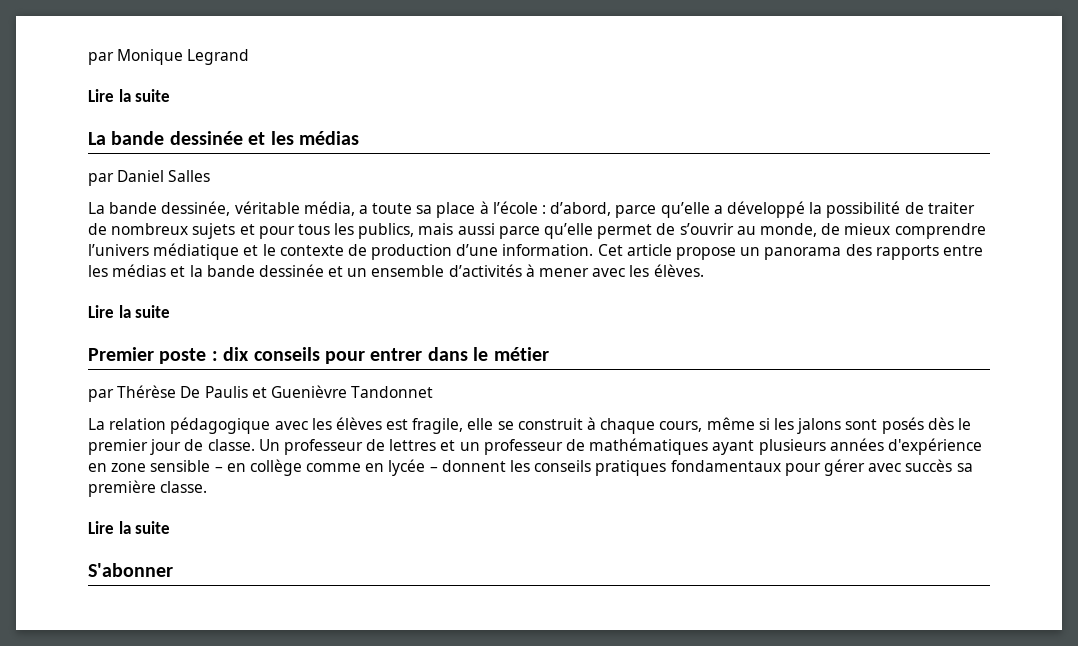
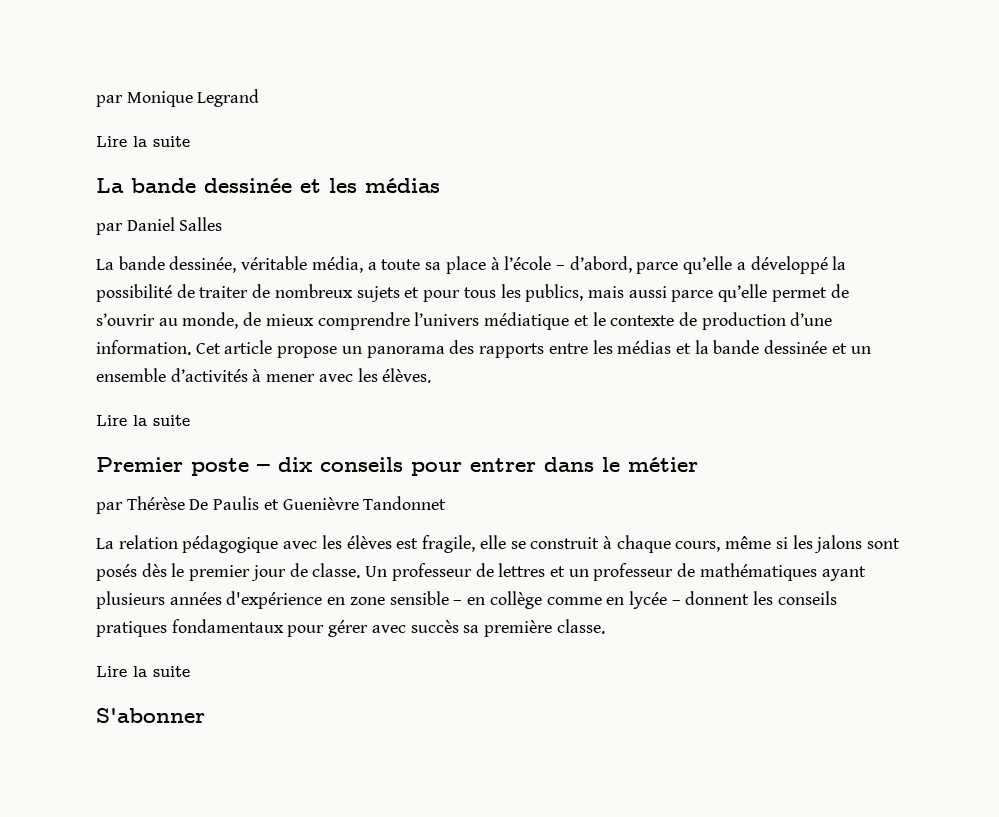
- La bande dessinée, véritable média, a toute sa place à l’école : d’abord, parce qu’elle a développé la possibilité de traiter de nombreux sujets et pour tous les publics, mais aussi parce qu’elle permet de s’ouvrir au monde, de mieux comprendre l’univers médiatique et le contexte de production d’une information.
+ La bande dessinée, véritable média, a toute sa place à l’école – d’abord, parce qu’elle a développé la possibilité de traiter de nombreux sujets et pour tous les publics, mais aussi parce qu’elle permet de s’ouvrir au monde, de mieux comprendre l’univers médiatique et le contexte de production d’une information.
- Premier poste : dix conseils pour entrer dans le métier
+ Premier poste – dix conseils pour entrer dans le métier

